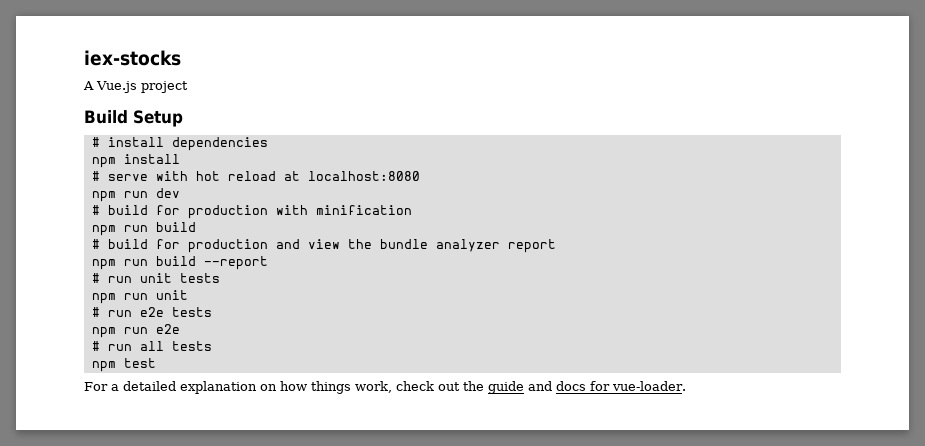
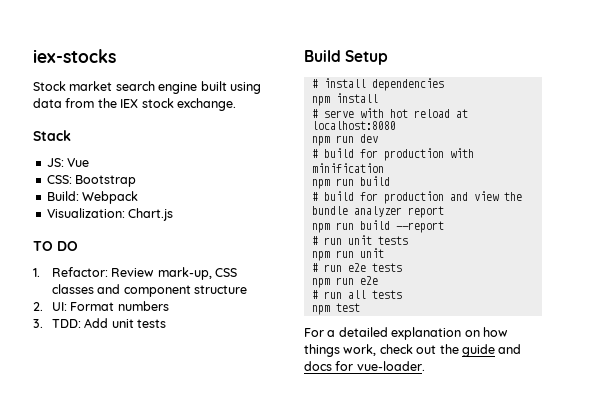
- A Vue.js project
+ Stock market search engine built using data from the IEX stock exchange.
+ Stack
+ JS: Vue
+ CSS: Bootstrap
+ Build: Webpack
+ Visualization: Chart.js
+ TO DO
+ 1. Refactor: Review mark-up, CSS classes and component structure
+ 2. UI: Format numbers
+ 3. TDD: Add unit tests

